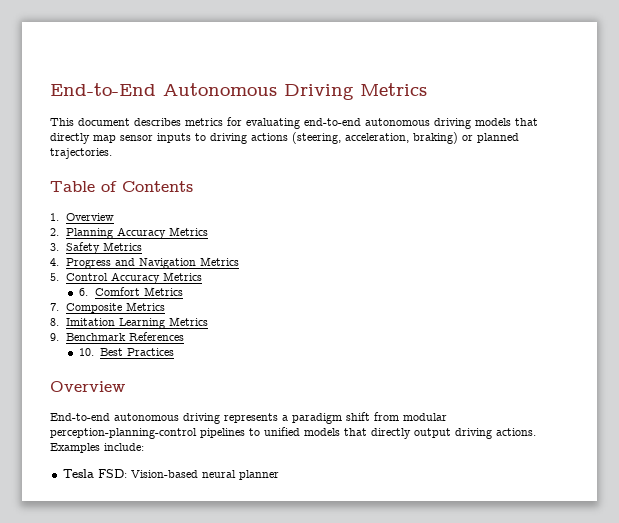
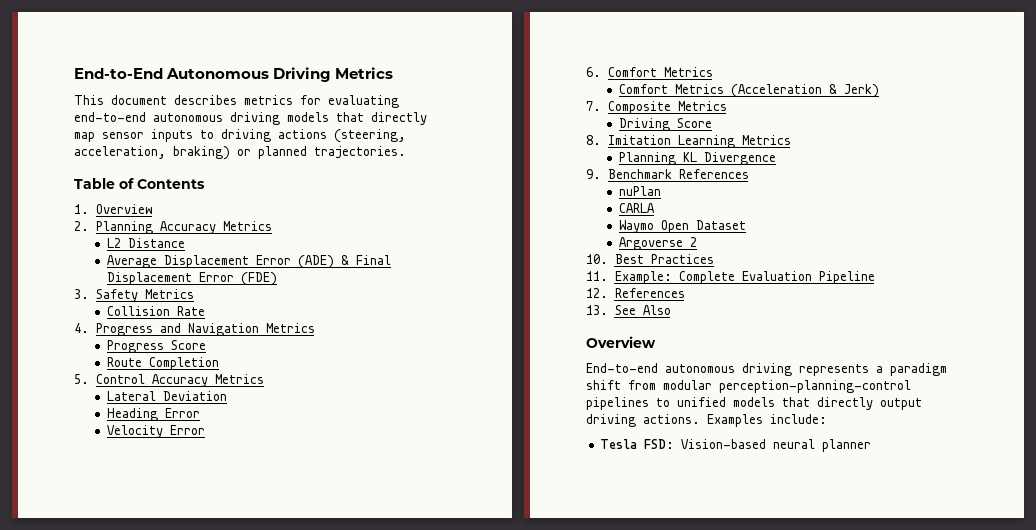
+ L2 Distance
+ Average Displacement Error (ADE) & Final Displacement Error (FDE)
+ Collision Rate
+ Progress Score
+ Route Completion
+ Lateral Deviation
+ Heading Error
+ Velocity Error
  6. Comfort Metrics
+ Comfort Metrics (Acceleration & Jerk)
+ Driving Score
+ Planning KL Divergence
+ nuPlan
+ CARLA
+ Waymo Open Dataset
+ Argoverse 2
  10. Best Practices
+ 11. Example: Complete Evaluation Pipeline
+ 12. References
+ 13. See Also

